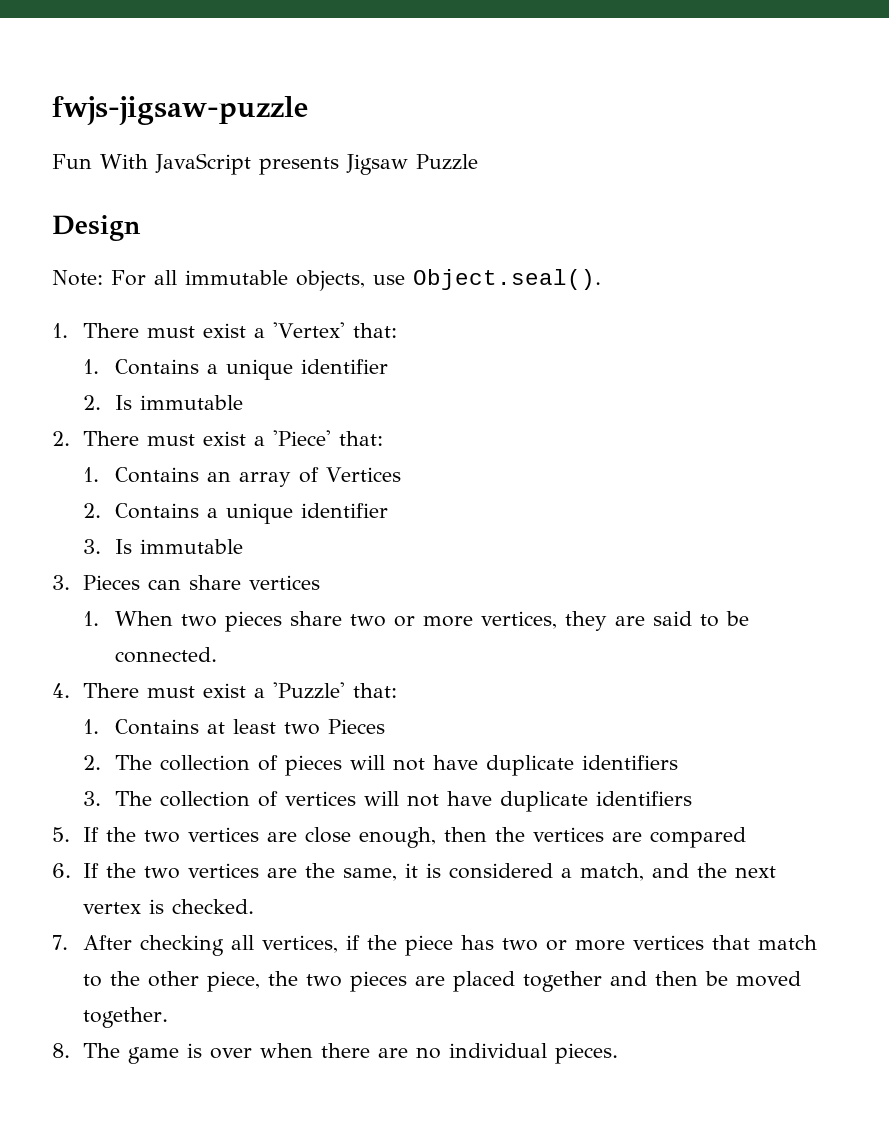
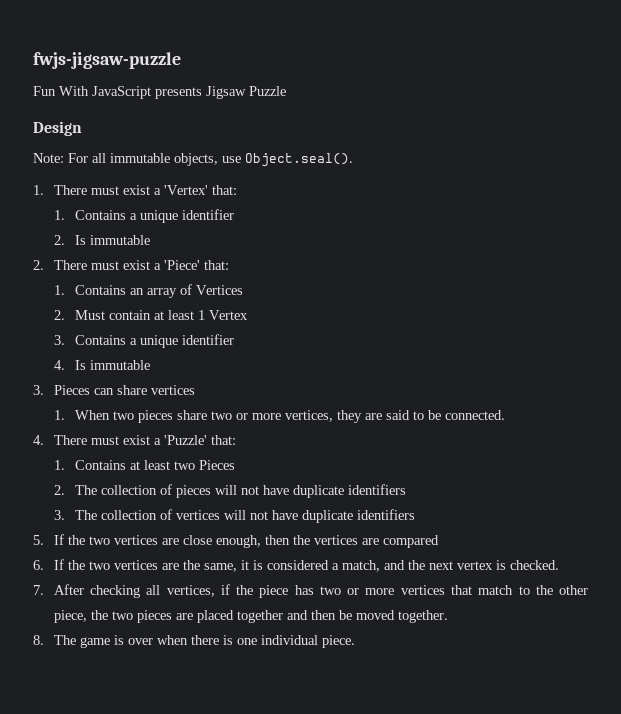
- 2. Contains a unique identifier
- 3. Is immutable
+ 2. Must contain at least 1 Vertex
+ 3. Contains a unique identifier
+ 4. Is immutable
- 8. The game is over when there are no individual pieces.
+ 8. The game is over when there is one individual piece.

